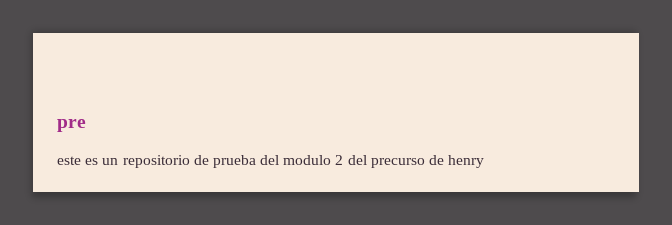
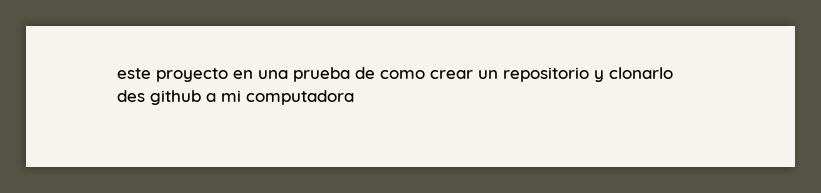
- pre
- este es un repositorio de prueba del modulo 2 del precurso de henry
+ este proyecto en una prueba de como crear un repositorio y clonarlo des github a mi computadora

